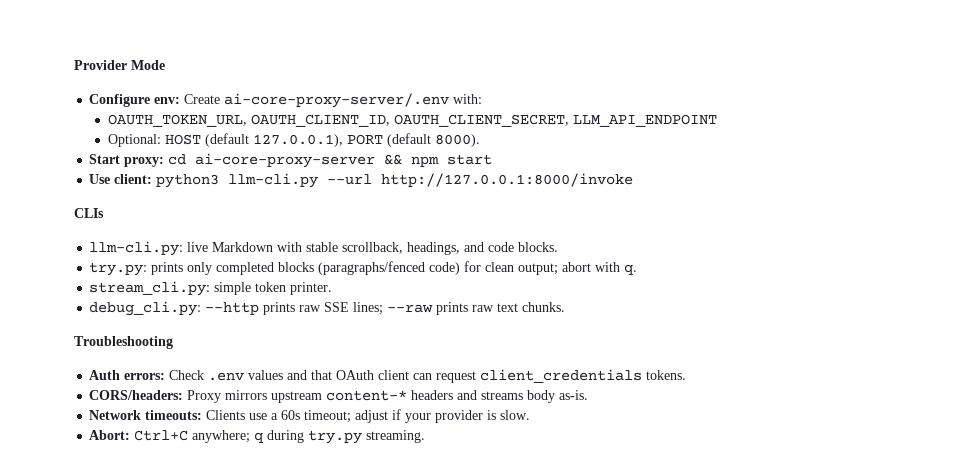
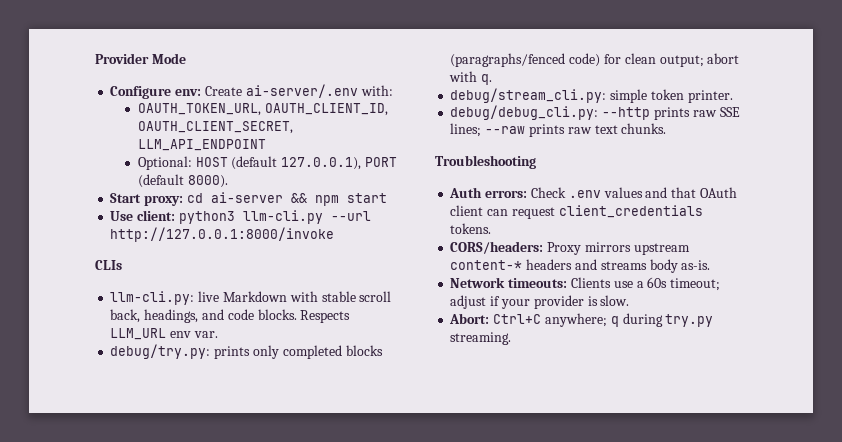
- Configure env: Create ai-core-proxy-server/.env with:
+ Configure env: Create ai-server/.env with:
- Start proxy: cd ai-core-proxy-server && npm start
+ Start proxy: cd ai-server && npm start
- llm-cli.py: live Markdown with stable scrollback, headings, and code blocks.
- try.py: prints only completed blocks (paragraphs/fenced code) for clean output; abort with q.
+ llm-cli.py: live Markdown with stable scroll back, headings, and code blocks. Respects LLM_URL env var.
+ debug/try.py: prints only completed blocks (paragraphs/fenced code) for clean output; abort with q.
- stream_cli.py: simple token printer.
+ debug/stream_cli.py: simple token printer.
- debug_cli.py: --http prints raw SSE lines; --raw prints raw text chunks.
+ debug/debug_cli.py: --http prints raw SSE lines; --raw prints raw text chunks.

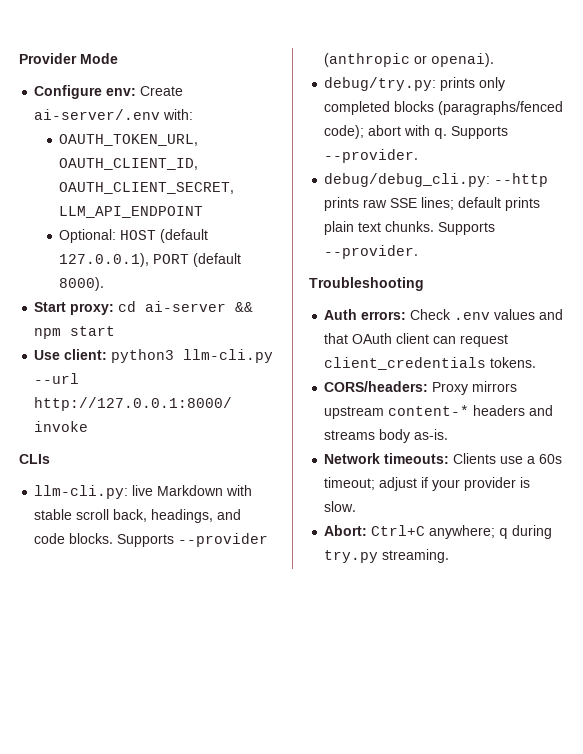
- Respects LLM_URL env var.
+ Supports --provider (anthropic or openai).
- debug/try.py: prints only completed blocks (paragraphs/fenced code) for clean output; abort with q.
- debug/stream_cli.py: simple token printer.
+ debug/try.py: prints only completed blocks (paragraphs/fenced code); abort with q. Supports --provider.
- debug/debug_cli.py: --http prints raw SSE lines; --raw prints raw text chunks.
+ debug/debug_cli.py: --http prints raw SSE lines; default prints plain text chunks. Supports --provider.

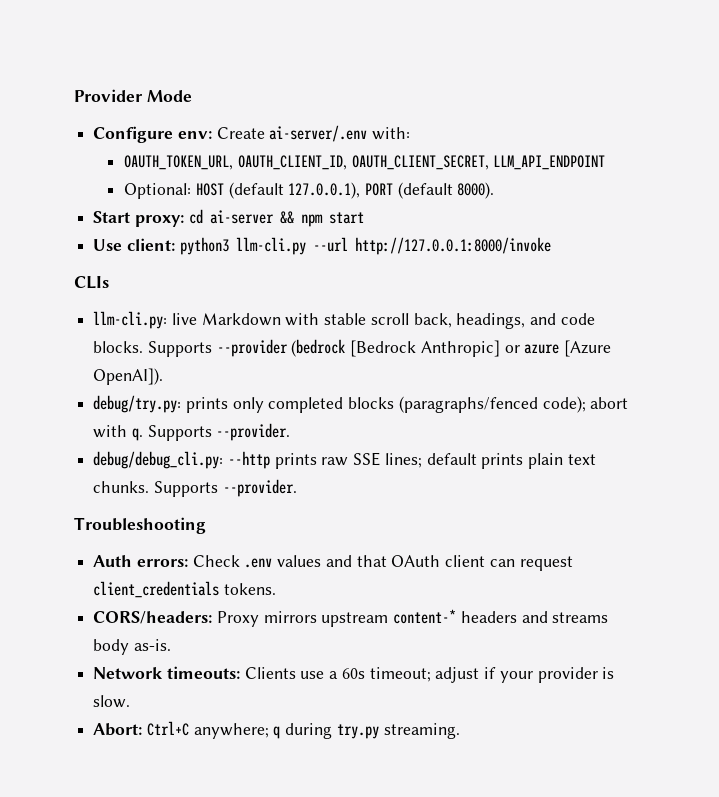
- Supports --provider (anthropic or openai).
+ Supports --provider (bedrock [Bedrock Anthropic] or azure [Azure OpenAI]).

